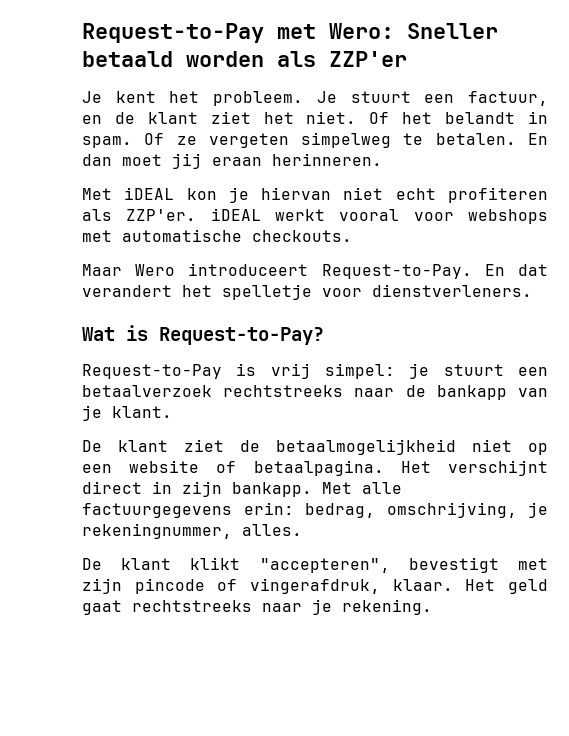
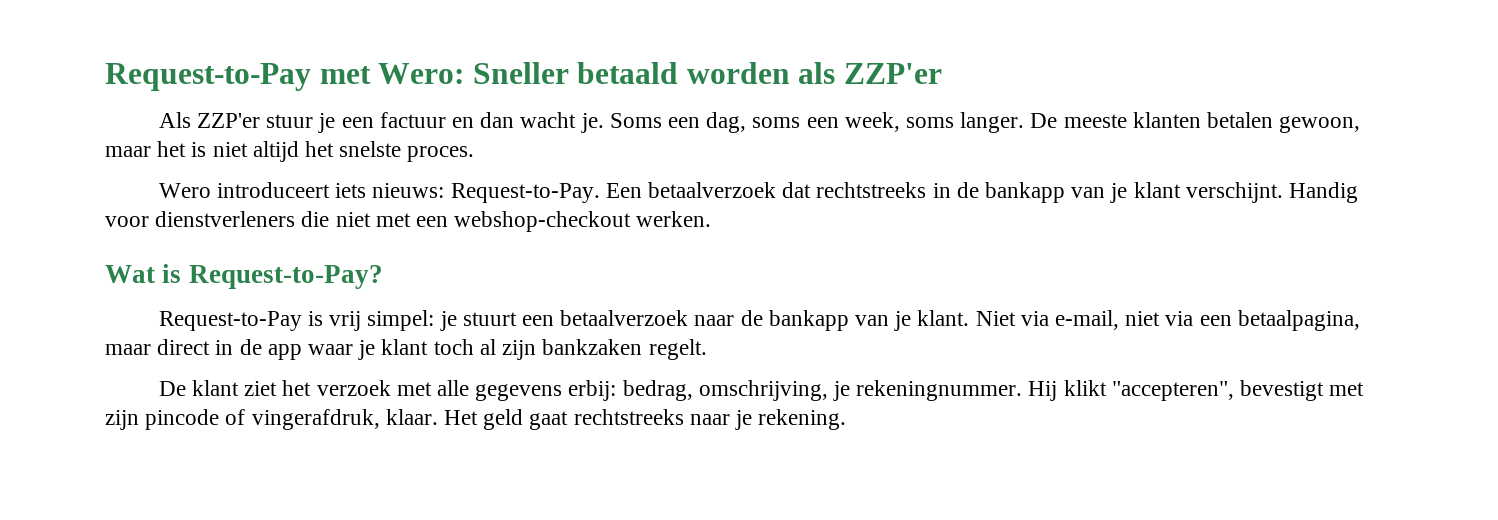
- Je kent het probleem. Je stuurt een factuur, en de klant ziet het niet. Of het belandt in spam. Of ze vergeten simpelweg te betalen. En dan moet jij eraan herinneren.
- Met iDEAL kon je hiervan niet echt profiteren als ZZP'er. iDEAL werkt vooral voor webshops met automatische checkouts.
- Maar Wero introduceert Request-to-Pay. En dat verandert het spelletje voor dienstverleners.
+ Als ZZP'er stuur je een factuur en dan wacht je. Soms een dag, soms een week, soms langer. De meeste klanten betalen gewoon, maar het is niet altijd het snelste proces.
+ Wero introduceert iets nieuws: Request-to-Pay. Een betaalverzoek dat rechtstreeks in de bankapp van je klant verschijnt. Handig voor dienstverleners die niet met een webshop-checkout werken.
- Request-to-Pay is vrij simpel: je stuurt een betaalverzoek rechtstreeks naar de bankapp van je klant.
- De klant ziet de betaalmogelijkheid niet op een website of betaalpagina. Het verschijnt direct in zijn bankapp. Met alle factuurgegevens erin: bedrag, omschrijving, je rekeningnummer, alles.
- De klant klikt "accepteren", bevestigt met zijn pincode of vingerafdruk, klaar.
+ Request-to-Pay is vrij simpel: je stuurt een betaalverzoek naar de bankapp van je klant. Niet via e-mail, niet via een betaalpagina, maar direct in de app waar je klant toch al zijn bankzaken regelt.
+ De klant ziet het verzoek met alle gegevens erbij: bedrag, omschrijving, je rekeningnummer. Hij klikt "accepteren", bevestigt met zijn pincode of vingerafdruk, klaar.

